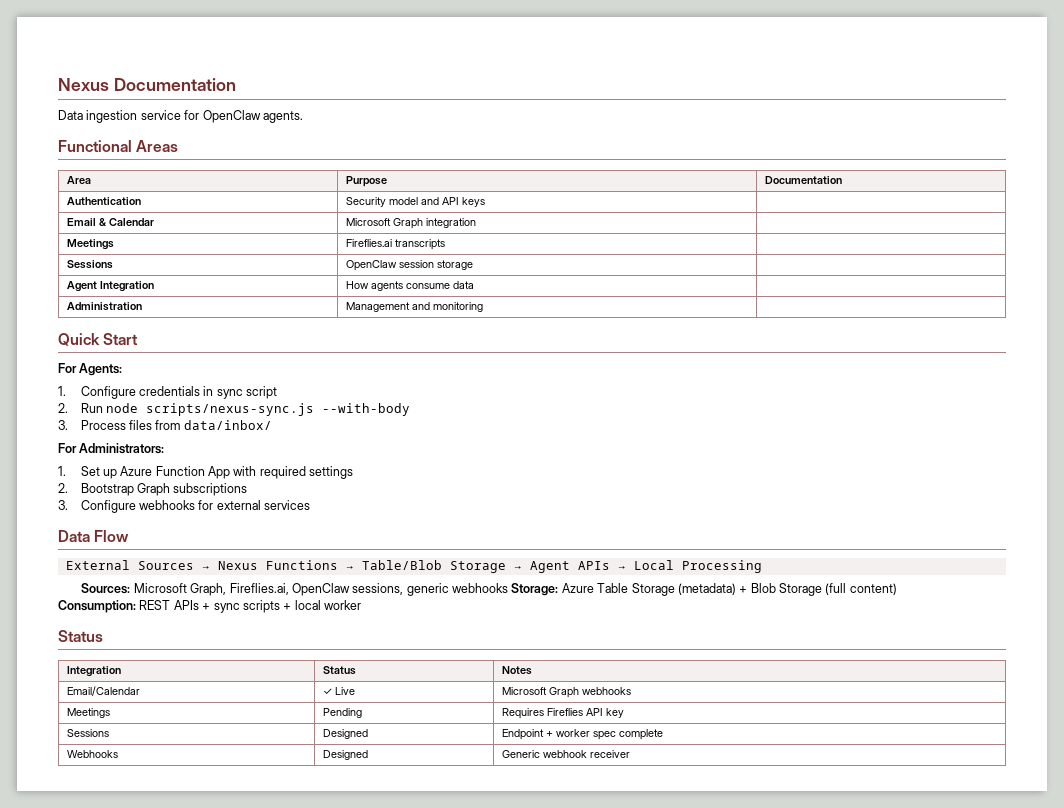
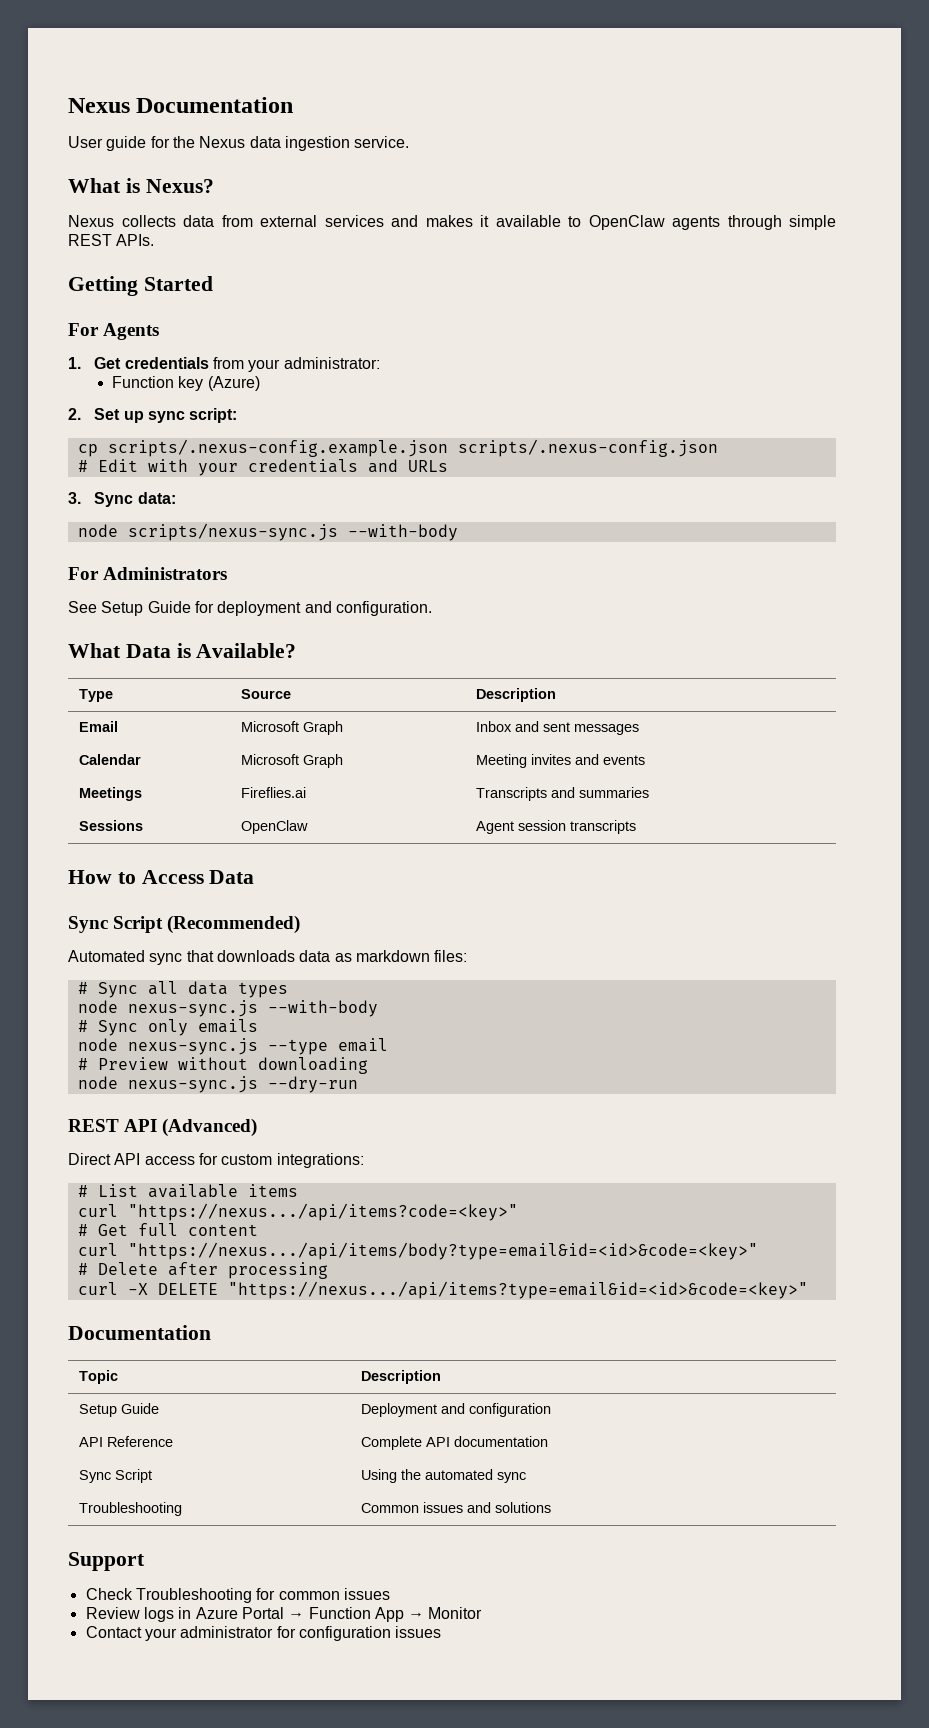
- Data ingestion service for OpenClaw agents.
- Functional Areas
- Area | Purpose | Documentation
- Authentication | Security model and API keys |
- Email & Calendar | Microsoft Graph integration |
+ User guide for the Nexus data ingestion service.
+ What is Nexus?
+ Nexus collects data from external services and makes it available to OpenClaw agents through simple REST APIs.
+ Getting Started
+ For Agents
+ 1. Get credentials from your administrator:
+ Function key (Azure)
+ 2. Set up sync script:
+ cp scripts/.nexus-config.example.json scripts/.nexus-config.json
+ # Edit with your credentials and URLs
+ 3. Sync data:
+ node scripts/nexus-sync.js --with-body
+ For Administrators
+ See Setup Guide for deployment and configuration.
+ What Data is Available?
+ Type | Source | Description
+ Email | Microsoft Graph | Inbox and sent messages
+ Calendar | Microsoft Graph | Meeting invites and events
- Meetings | Fireflies.ai transcripts |
+ Meetings | Fireflies.ai | Transcripts and summaries
- Sessions | OpenClaw session storage |
- Agent Integration | How agents consume data |
- Administration | Management and monitoring |
- Quick Start
- For Agents:
- 1. Configure credentials in sync script
- 2. Run node scripts/nexus-sync.js --with-body
- 3. Process files from data/inbox/
- For Administrators:
- 1. Set up Azure Function App with required settings
- 2. Bootstrap Graph subscriptions
- 3. Configure webhooks for external services
- Data Flow
- External Sources → Nexus Functions → Table/Blob Storage → Agent APIs → Local Processing
- Sources: Microsoft Graph, Fireflies.ai, OpenClaw sessions, generic webhooks Storage: Azure Table Storage (metadata) + Blob Storage (full content)
- Consumption: REST APIs + sync scripts + local worker
- Status
- Integration | Status | Notes
- Email/Calendar | ✓ Live | Microsoft Graph webhooks
- Meetings | Pending | Requires Fireflies API key
- Sessions | Designed | Endpoint + worker spec complete
- Webhooks | Designed | Generic webhook receiver
+ Sessions | OpenClaw | Agent session transcripts
+ How to Access Data
+ Sync Script (Recommended)
+ Automated sync that downloads data as markdown files:
+ # Sync all data types
+ node nexus-sync.js --with-body
+ # Sync only emails
+ node nexus-sync.js --type email
+ # Preview without downloading
+ node nexus-sync.js --dry-run
+ REST API (Advanced)
+ Direct API access for custom integrations:
+ # List available items
+ curl "https://nexus.../api/items?code=<key>"
+ # Get full content
+ curl "https://nexus.../api/items/body?type=email&id=<id>&code=<key>"
+ # Delete after processing
+ curl -X DELETE "https://nexus.../api/items?type=email&id=<id>&code=<key>"
+ Documentation
+ Topic | Description
+ Setup Guide | Deployment and configuration
+ API Reference | Complete API documentation
+ Sync Script | Using the automated sync
+ Troubleshooting | Common issues and solutions
+ Support
+ Check Troubleshooting for common issues
+ Review logs in Azure Portal → Function App → Monitor
+ Contact your administrator for configuration issues

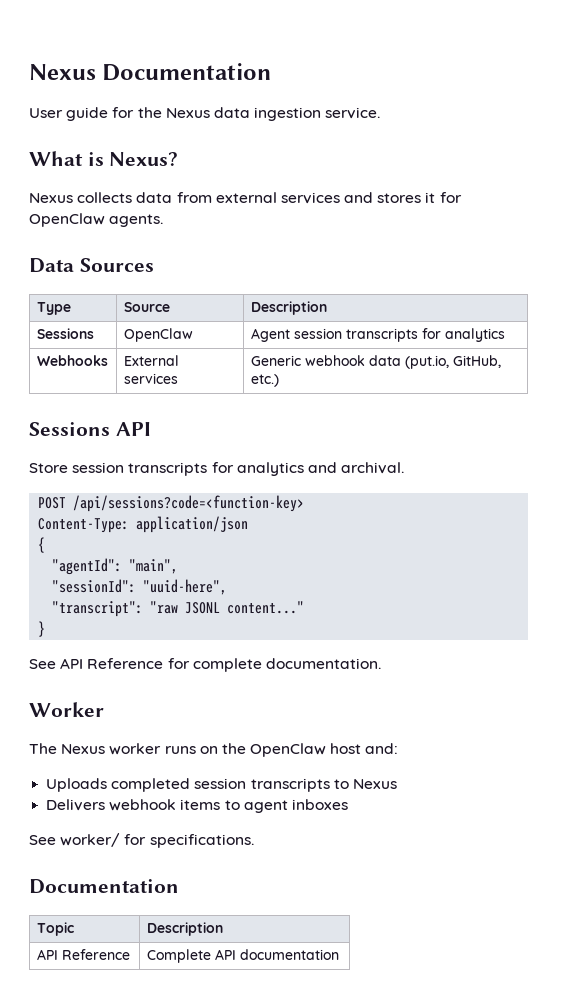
- Nexus collects data from external services and makes it available to OpenClaw agents through simple REST APIs.
- Getting Started
- For Agents
- 1. Get credentials from your administrator:
- Function key (Azure)
- 2. Set up sync script:
- cp scripts/.nexus-config.example.json scripts/.nexus-config.json
- # Edit with your credentials and URLs
- 3. Sync data:
- node scripts/nexus-sync.js --with-body
- For Administrators
- See Setup Guide for deployment and configuration.
- What Data is Available?
+ Nexus collects data from external services and stores it for OpenClaw agents.
+ Data Sources
  Type | Source | Description
- Email | Microsoft Graph | Inbox and sent messages
- Calendar | Microsoft Graph | Meeting invites and events
- Meetings | Fireflies.ai | Transcripts and summaries
- Sessions | OpenClaw | Agent session transcripts
- How to Access Data
- Sync Script (Recommended)
- Automated sync that downloads data as markdown files:
- # Sync all data types
- node nexus-sync.js --with-body
- # Sync only emails
- node nexus-sync.js --type email
- # Preview without downloading
- node nexus-sync.js --dry-run
- REST API (Advanced)
- Direct API access for custom integrations:
- # List available items
- curl "https://nexus.../api/items?code=<key>"
- # Get full content
- curl "https://nexus.../api/items/body?type=email&id=<id>&code=<key>"
- # Delete after processing
- curl -X DELETE "https://nexus.../api/items?type=email&id=<id>&code=<key>"
+ Sessions | OpenClaw | Agent session transcripts for analytics
+ Webhooks | External services | Generic webhook data (put.io, GitHub, etc.)
+ Sessions API
+ Store session transcripts for analytics and archival.
+ POST /api/sessions?code=<function-key>
+ Content-Type: application/json
+ {
+ "agentId": "main",
+ "sessionId": "uuid-here",
+ "transcript": "raw JSONL content..."
+ }
+ See API Reference for complete documentation.
+ Worker
+ The Nexus worker runs on the OpenClaw host and:
+ Uploads completed session transcripts to Nexus
+ Delivers webhook items to agent inboxes
+ See worker/ for specifications.
  Documentation
  Topic | Description
- Setup Guide | Deployment and configuration
- Sync Script | Using the automated sync
- Troubleshooting | Common issues and solutions
- Support
- Check Troubleshooting for common issues
- Review logs in Azure Portal → Function App → Monitor
- Contact your administrator for configuration issues

